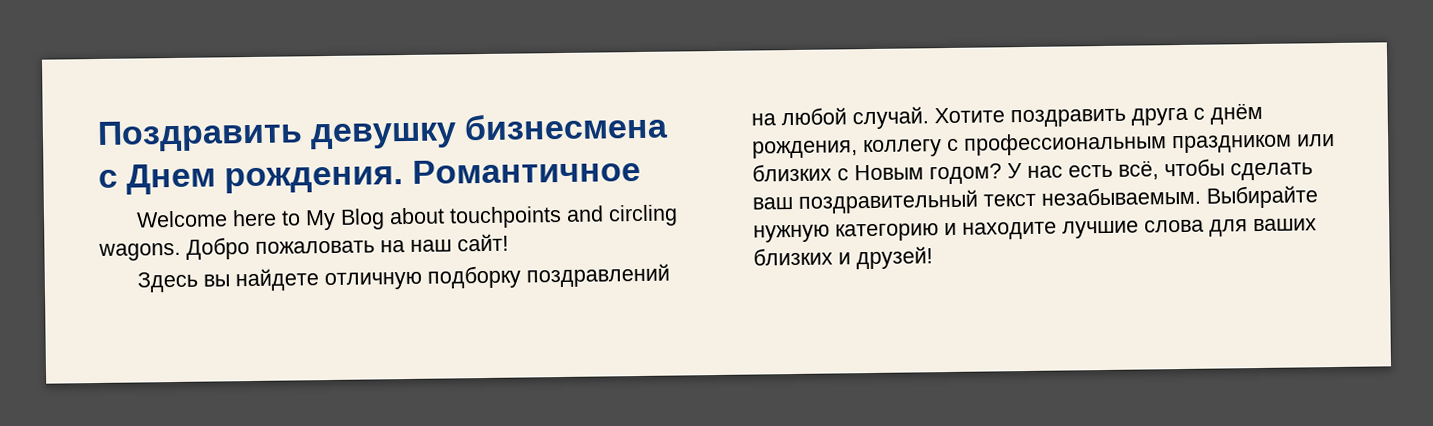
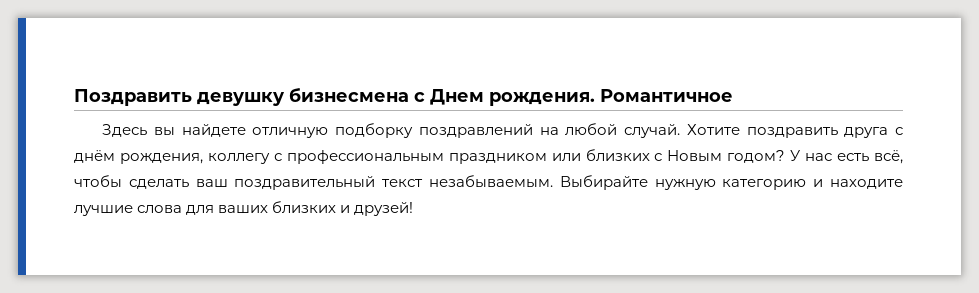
- Welcome here to My Blog about touchpoints and circling wagons. Добро пожаловать на наш сайт!

